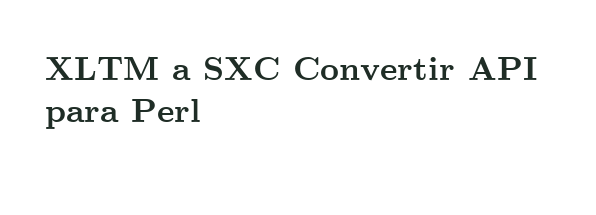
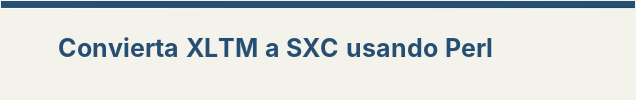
- XLTM a SXC Convertir API para Perl
+ Convierta XLTM a SXC usando Perl

